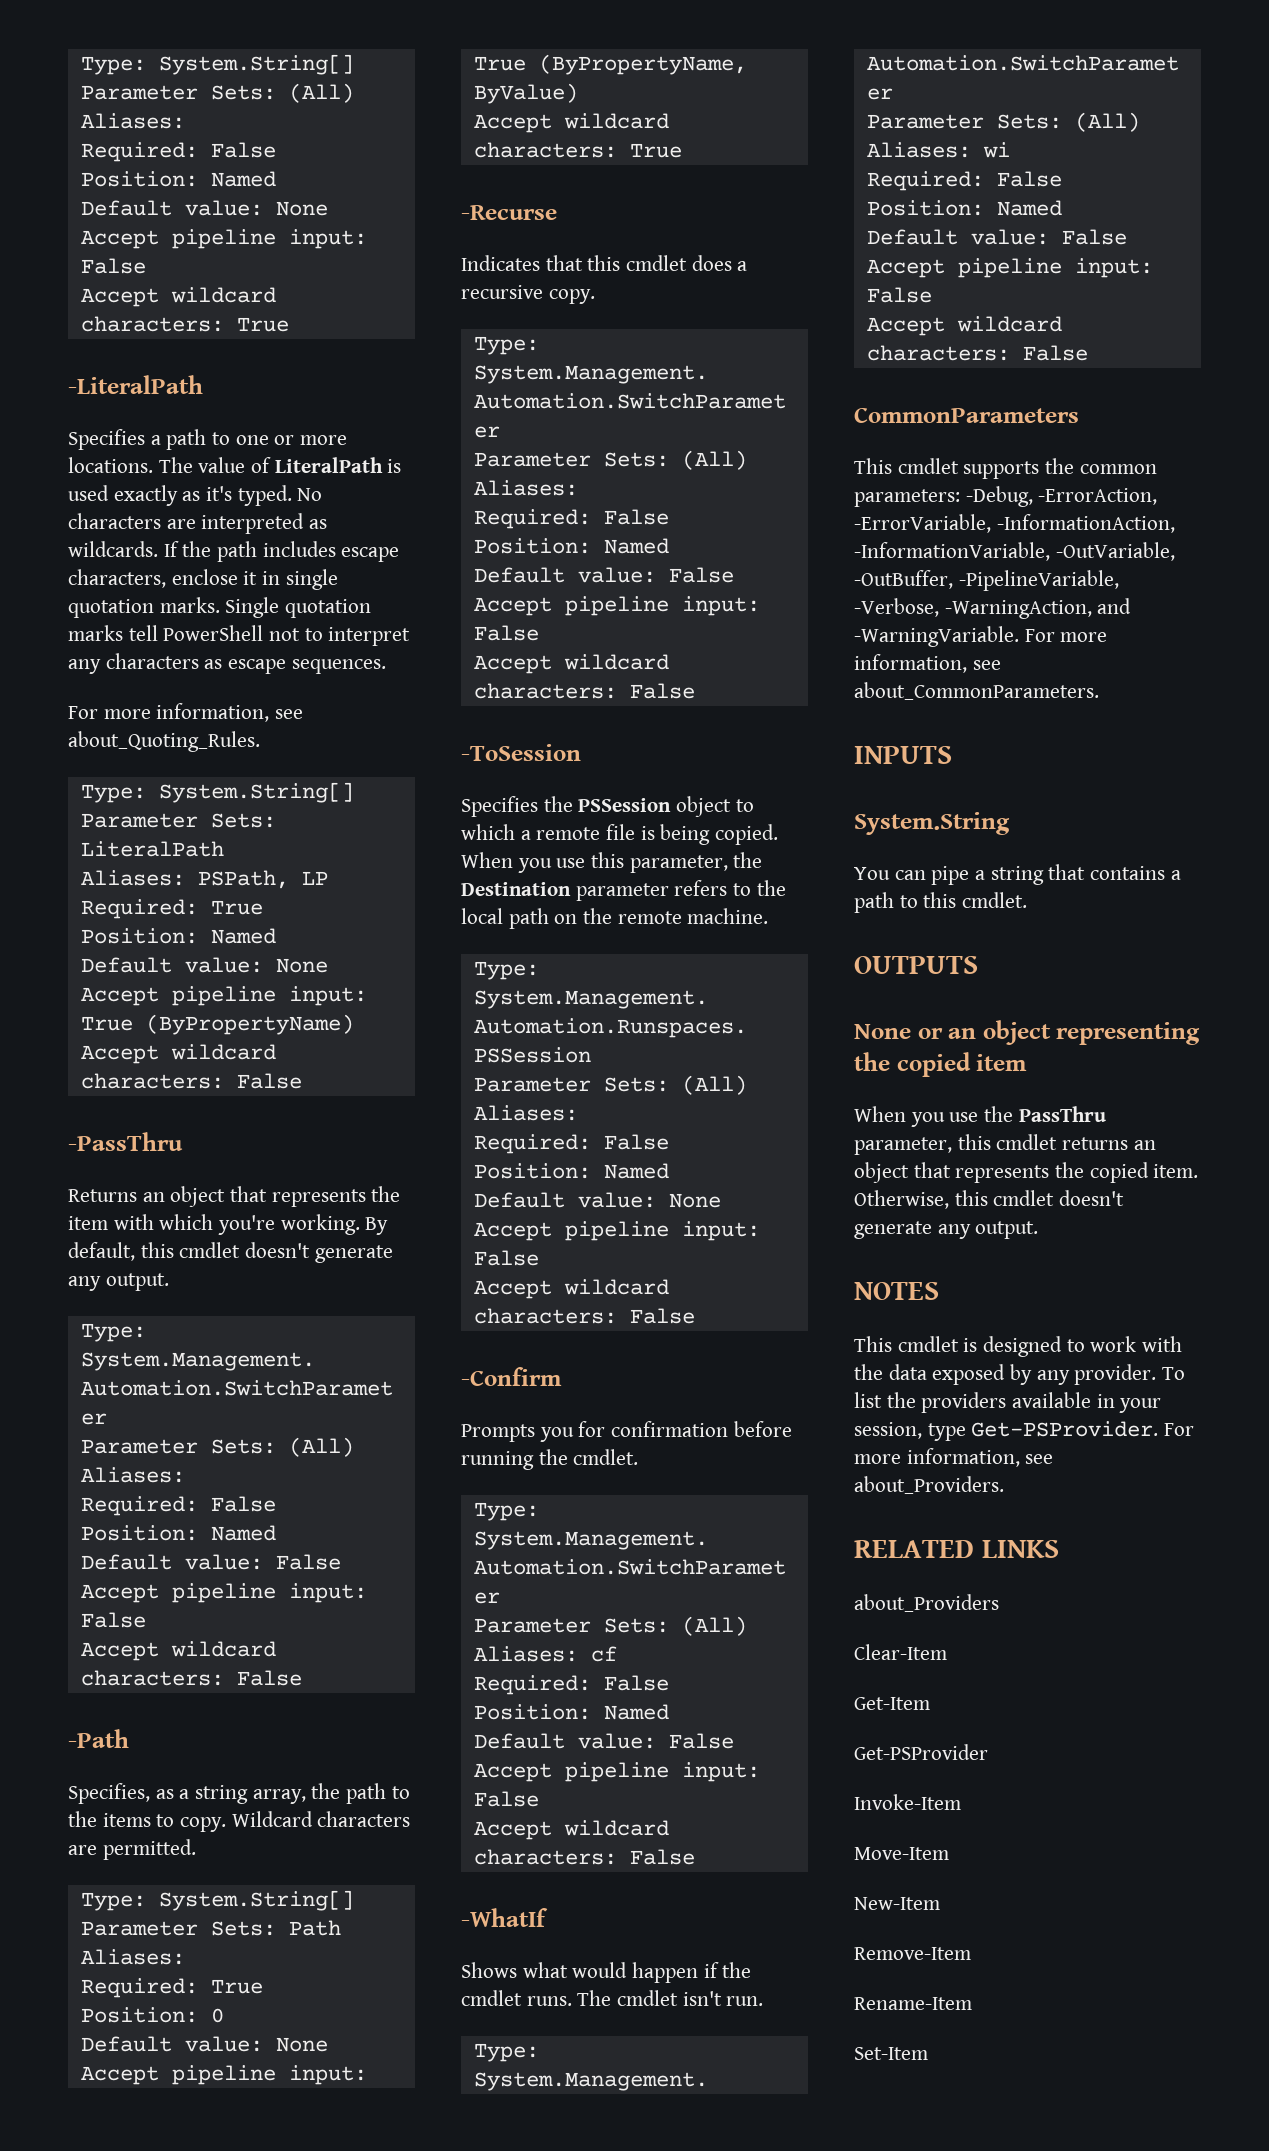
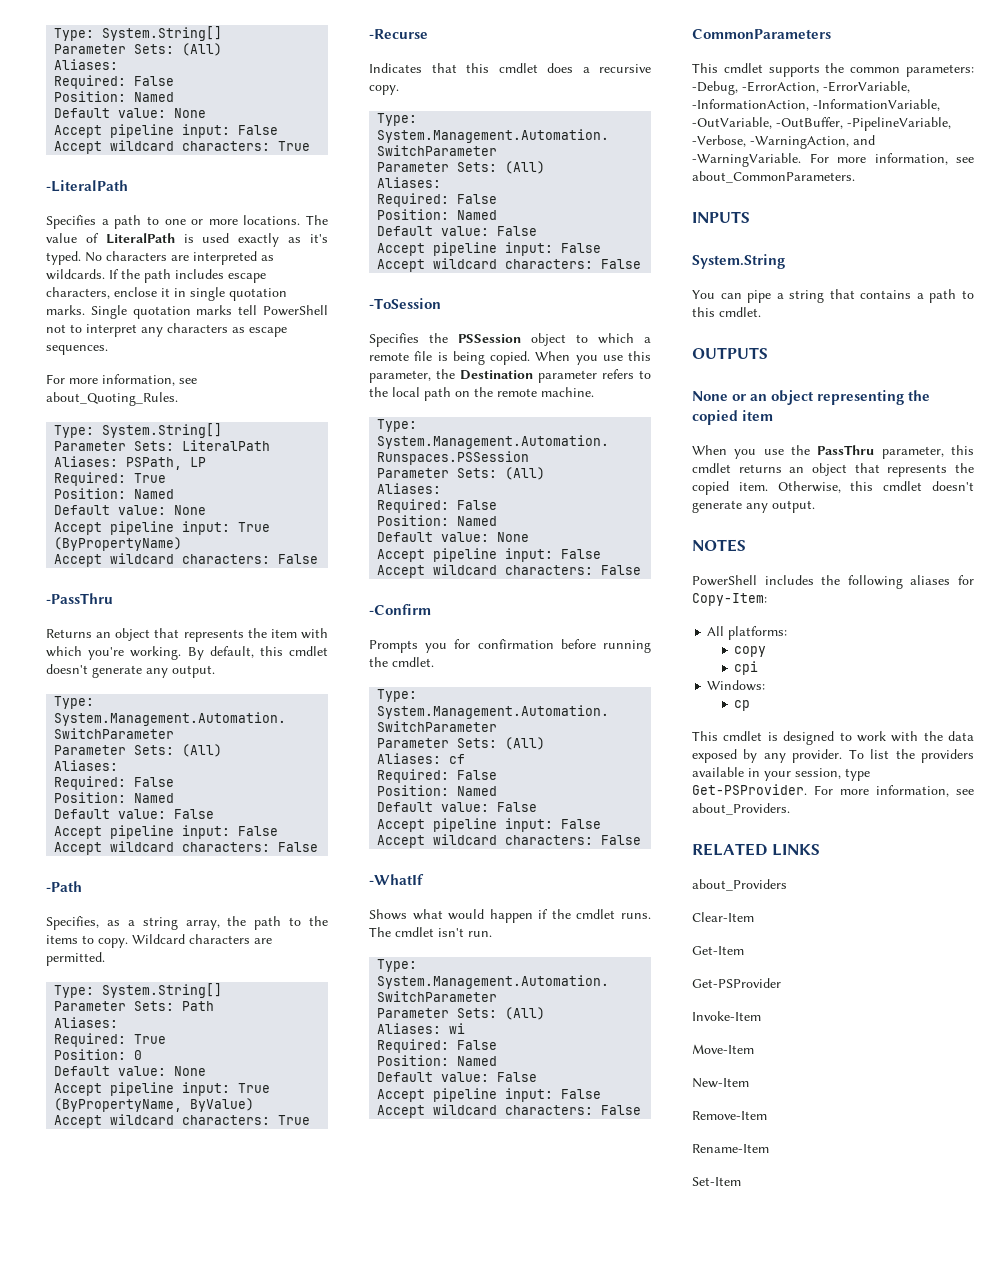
+ PowerShell includes the following aliases for Copy-Item:
+ All platforms:
+ copy
+ cpi
+ Windows:
+ cp

